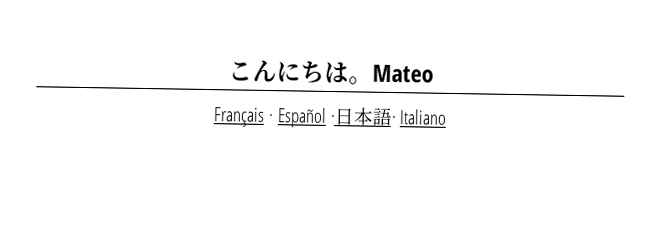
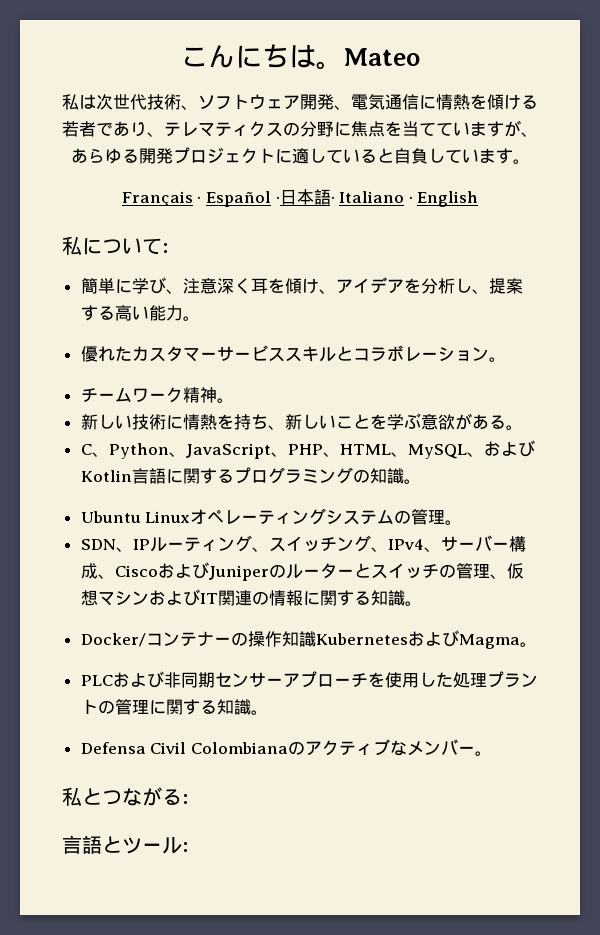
+ 私は次世代技術、ソフトウェア開発、電気通信に情熱を傾ける若者であり、テレマティクスの分野に焦点を当てていますが、あらゆる開発プロジェクトに適していると自負しています。
- Français · Español ·日本語· Italiano
+ Français · Español ·日本語· Italiano · English
+ 私について:
+ 簡単に学び、注意深く耳を傾け、アイデアを分析し、提案する高い能力。
+ 優れたカスタマーサービススキルとコラボレーション。
+ チームワーク精神。
+ 新しい技術に情熱を持ち、新しいことを学ぶ意欲がある。
+ C、Python、JavaScript、PHP、HTML、MySQL、およびKotlin言語に関するプログラミングの知識。
+ Ubuntu Linuxオペレーティングシステムの管理。
+ SDN、IPルーティング、スイッチング、IPv4、サーバー構成、CiscoおよびJuniperのルーターとスイッチの管理、仮想マシンおよびIT関連の情報に関する知識。
+ Docker/コンテナーの操作知識KubernetesおよびMagma。
+ PLCおよび非同期センサーアプローチを使用した処理プラントの管理に関する知識。
+ Defensa Civil Colombianaのアクティブなメンバー。
+ 私とつながる:
+ 言語とツール:

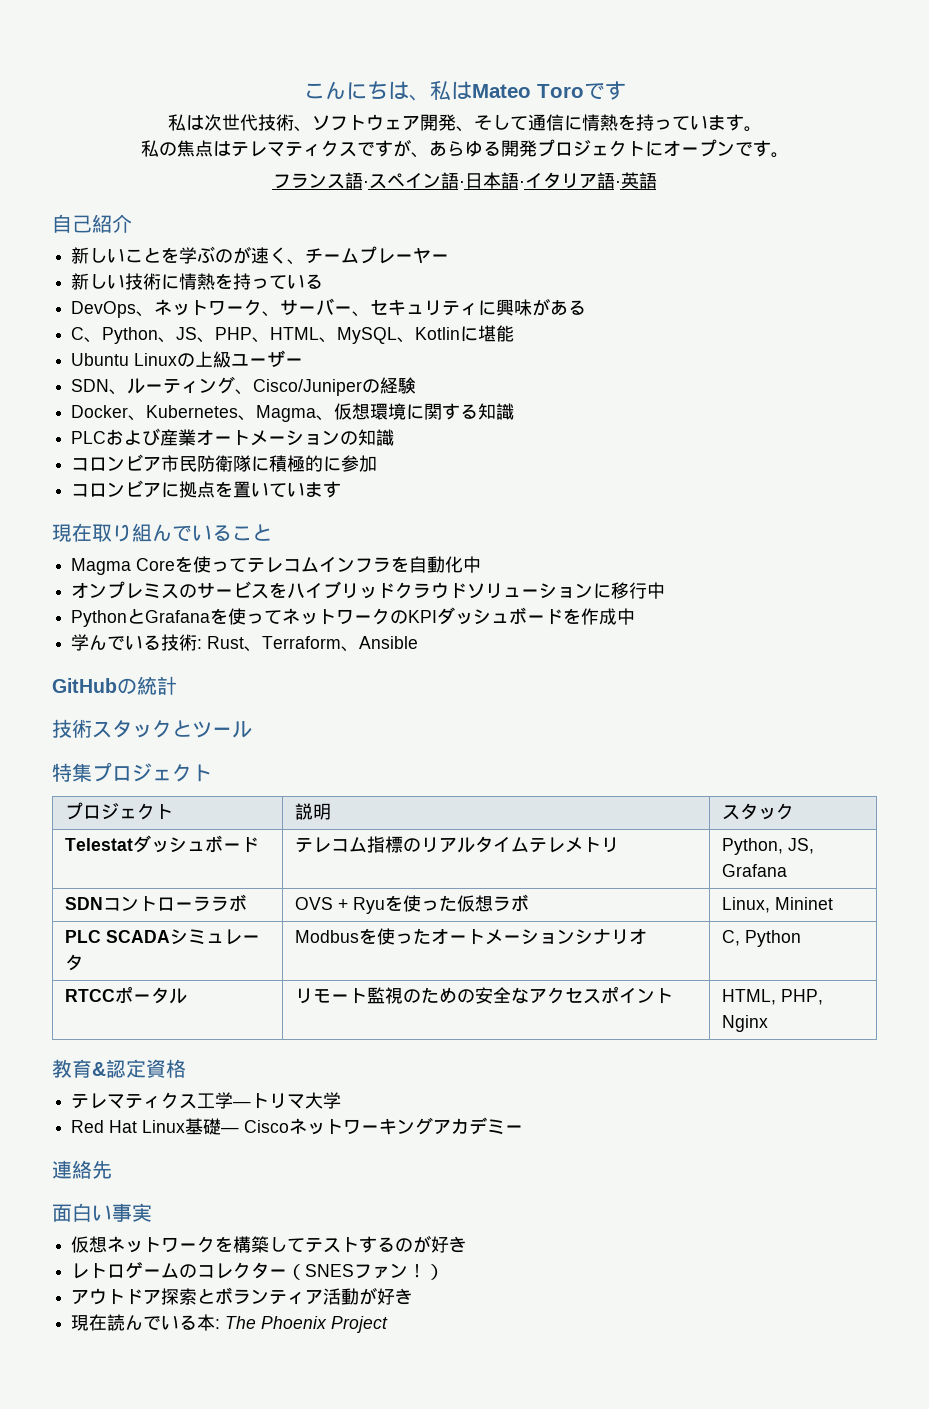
- こんにちは。Mateo
+ こんにちは、私はMateo Toroです
- 私は次世代技術、ソフトウェア開発、電気通信に情熱を傾ける若者であり、テレマティクスの分野に焦点を当てていますが、あらゆる開発プロジェクトに適していると自負しています。
- Français · Español ·日本語· Italiano · English
- 私について:
- 簡単に学び、注意深く耳を傾け、アイデアを分析し、提案する高い能力。
- 優れたカスタマーサービススキルとコラボレーション。
- チームワーク精神。
+ 私は次世代技術、ソフトウェア開発、そして通信に情熱を持っています。
+ 私の焦点はテレマティクスですが、あらゆる開発プロジェクトにオープンです。
+ フランス語·スペイン語·日本語·イタリア語·英語
+ 自己紹介
+ 新しいことを学ぶのが速く、チームプレーヤー
- 新しい技術に情熱を持ち、新しいことを学ぶ意欲がある。
+ 新しい技術に情熱を持っている
+ DevOps、ネットワーク、サーバー、セキュリティに興味がある
- C、Python、JavaScript、PHP、HTML、MySQL、およびKotlin言語に関するプログラミングの知識。
- Ubuntu Linuxオペレーティングシステムの管理。
+ C、Python、JS、PHP、HTML、MySQL、Kotlinに堪能
+ Ubuntu Linuxの上級ユーザー
- SDN、IPルーティング、スイッチング、IPv4、サーバー構成、CiscoおよびJuniperのルーターとスイッチの管理、仮想マシンおよびIT関連の情報に関する知識。
- Docker/コンテナーの操作知識KubernetesおよびMagma。
- PLCおよび非同期センサーアプローチを使用した処理プラントの管理に関する知識。
- Defensa Civil Colombianaのアクティブなメンバー。
- 私とつながる:
- 言語とツール:
+ SDN、ルーティング、Cisco/Juniperの経験
+ Docker、Kubernetes、Magma、仮想環境に関する知識
+ PLCおよび産業オートメーションの知識
+ コロンビア市民防衛隊に積極的に参加
+ コロンビアに拠点を置いています
+ 現在取り組んでいること
+ Magma Coreを使ってテレコムインフラを自動化中
+ オンプレミスのサービスをハイブリッドクラウドソリューションに移行中
+ PythonとGrafanaを使ってネットワークのKPIダッシュボードを作成中
+ 学んでいる技術: Rust、Terraform、Ansible
+ GitHubの統計
+ 技術スタックとツール
+ 特集プロジェクト
+ プロジェクト | 説明 | スタック
+ Telestatダッシュボード | テレコム指標のリアルタイムテレメトリ | Python, JS, Grafana
+ SDNコントローララボ | OVS + Ryuを使った仮想ラボ | Linux, Mininet
+ PLC SCADAシミュレータ | Modbusを使ったオートメーションシナリオ | C, Python
+ RTCCポータル | リモート監視のための安全なアクセスポイント | HTML, PHP, Nginx
+ 教育&認定資格
+ テレマティクス工学—トリマ大学
+ Red Hat Linux基礎— Ciscoネットワーキングアカデミー
+ 連絡先
+ 面白い事実
+ 仮想ネットワークを構築してテストするのが好き
+ レトロゲームのコレクター（SNESファン！）
+ アウトドア探索とボランティア活動が好き
+ 現在読んでいる本: The Phoenix Project

